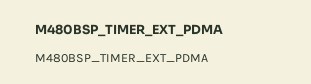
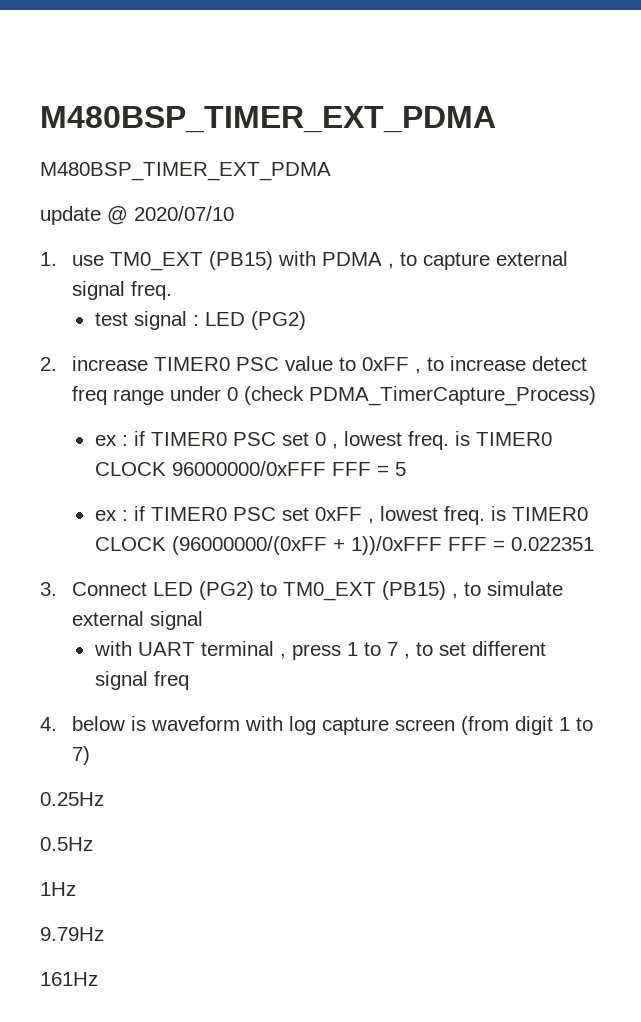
+ update @ 2020/07/10
+ 1. use TM0_EXT (PB15) with PDMA , to capture external signal freq.
+ test signal : LED (PG2)
+ 2. increase TIMER0 PSC value to 0xFF , to increase detect freq range under 0 (check PDMA_TimerCapture_Process)
+ ex : if TIMER0 PSC set 0 , lowest freq. is TIMER0 CLOCK 96000000/0xFFF FFF = 5
+ ex : if TIMER0 PSC set 0xFF , lowest freq. is TIMER0 CLOCK (96000000/(0xFF + 1))/0xFFF FFF = 0.022351
+ 3. Connect LED (PG2) to TM0_EXT (PB15) , to simulate external signal
+ with UART terminal , press 1 to 7 , to set different signal freq
+ 4. below is waveform with log capture screen (from digit 1 to 7)
+ 0.25Hz
+ 0.5Hz
+ 1Hz
+ 9.79Hz
+ 161Hz

